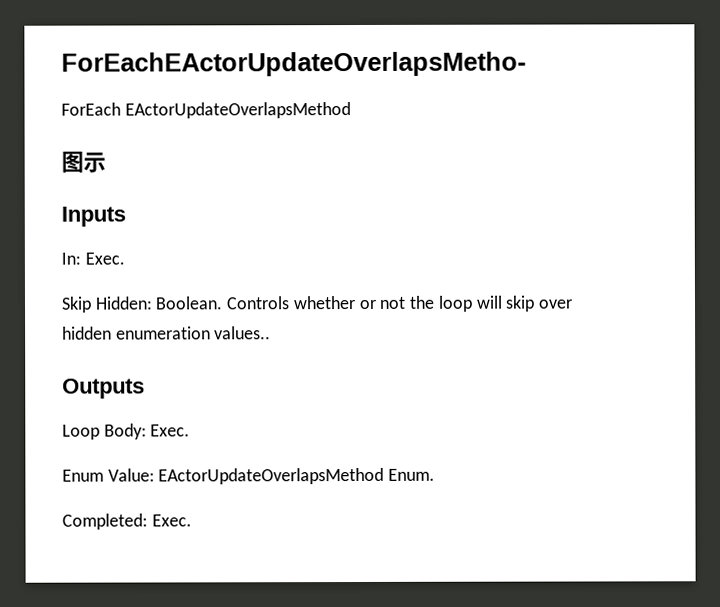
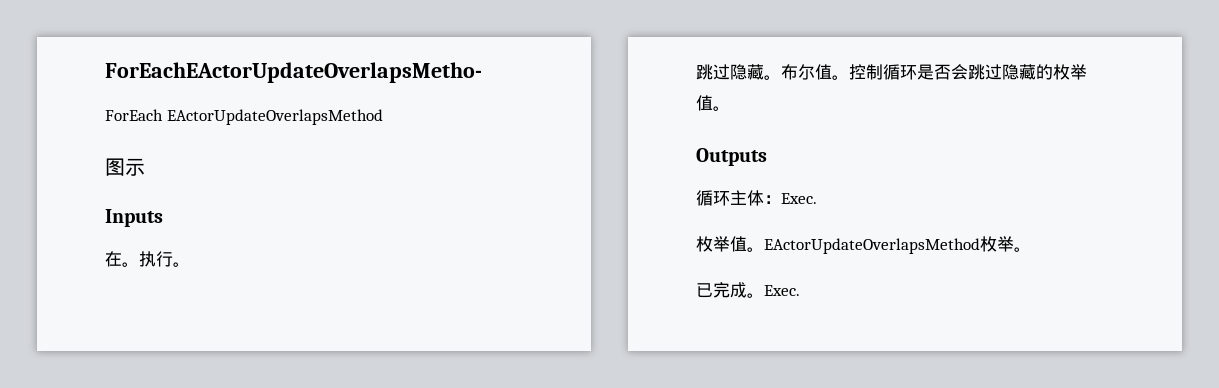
- In: Exec.
- Skip Hidden: Boolean. Controls whether or not the loop will skip over hidden enumeration values..
+ 在。执行。
+ 跳过隐藏。布尔值。控制循环是否会跳过隐藏的枚举值。
- Loop Body: Exec.
- Enum Value: EActorUpdateOverlapsMethod Enum.
- Completed: Exec.
+ 循环主体：Exec.
+ 枚举值。EActorUpdateOverlapsMethod枚举。
+ 已完成。Exec.

